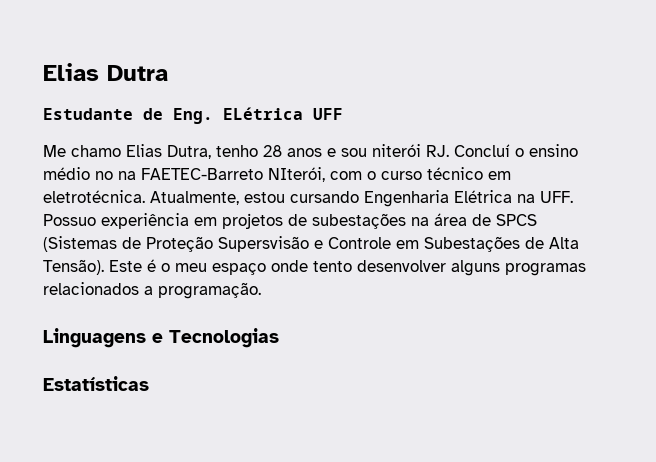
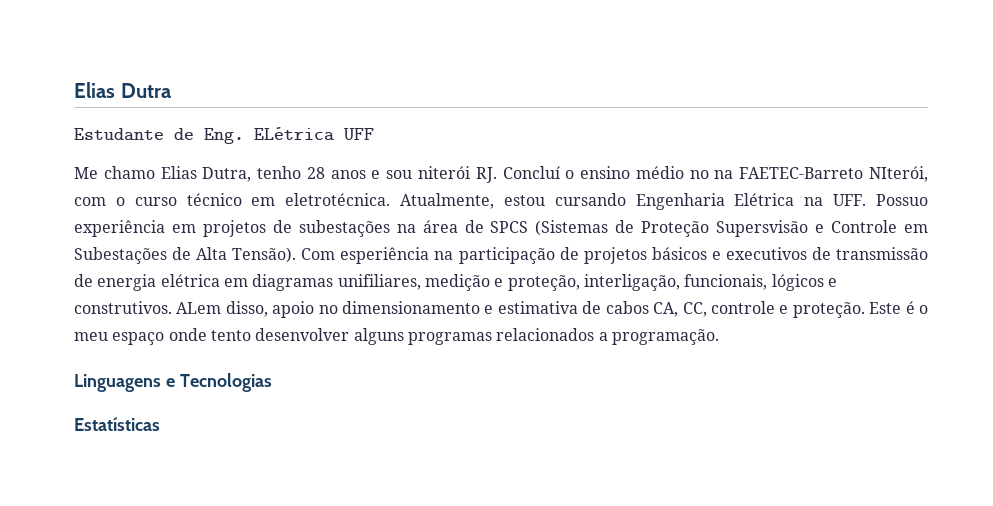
+ Com esperiência na participação de projetos básicos e executivos de transmissão de energia elétrica em diagramas unifiliares, medição e proteção, interligação, funcionais, lógicos e construtivos. ALem disso, apoio no dimensionamento e estimativa de cabos CA, CC, controle e proteção.

